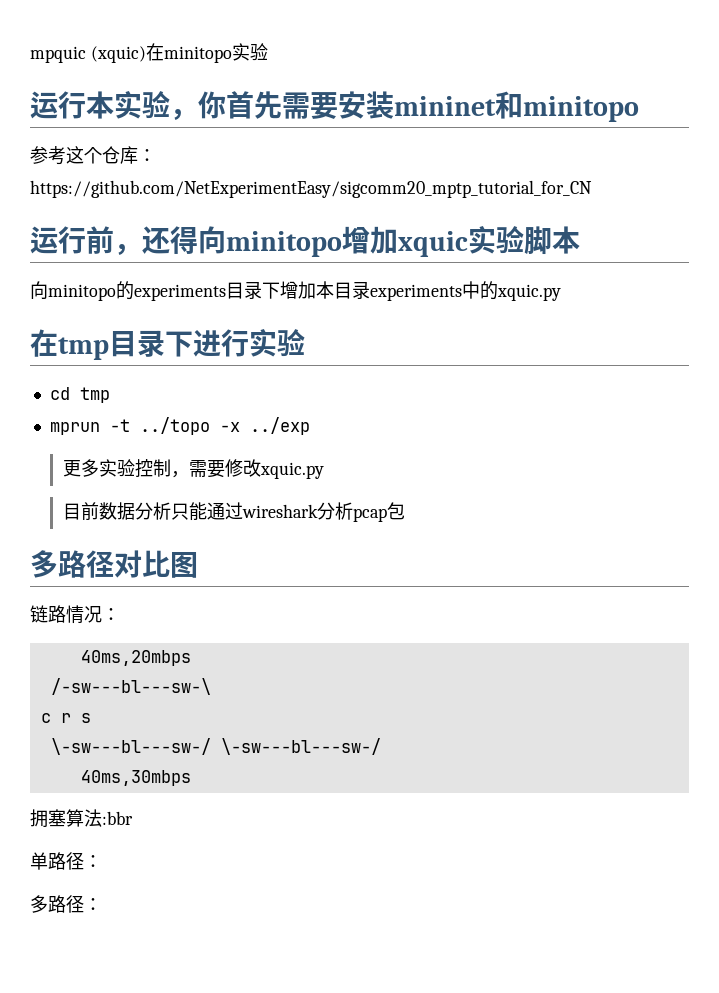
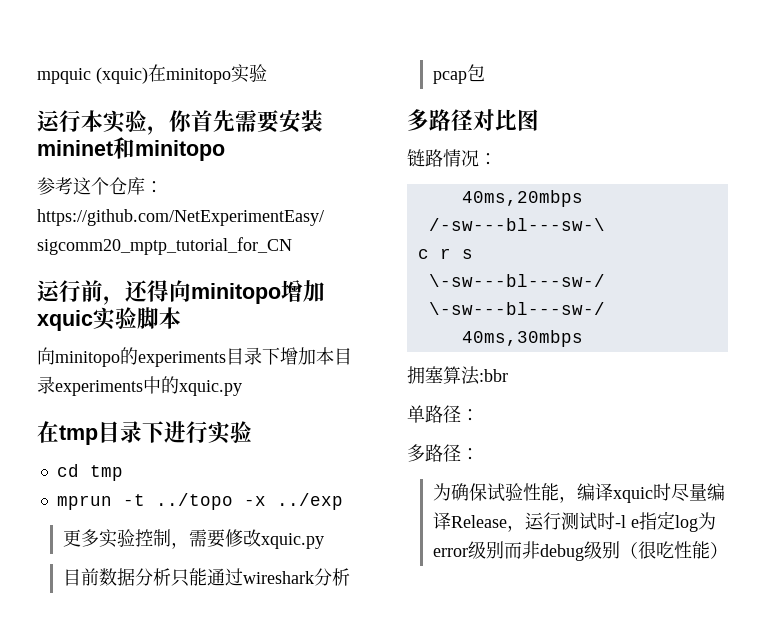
+ 为确保试验性能，编译xquic时尽量编译Release，运行测试时-l e指定log为error级别而非debug级别（很吃性能）

